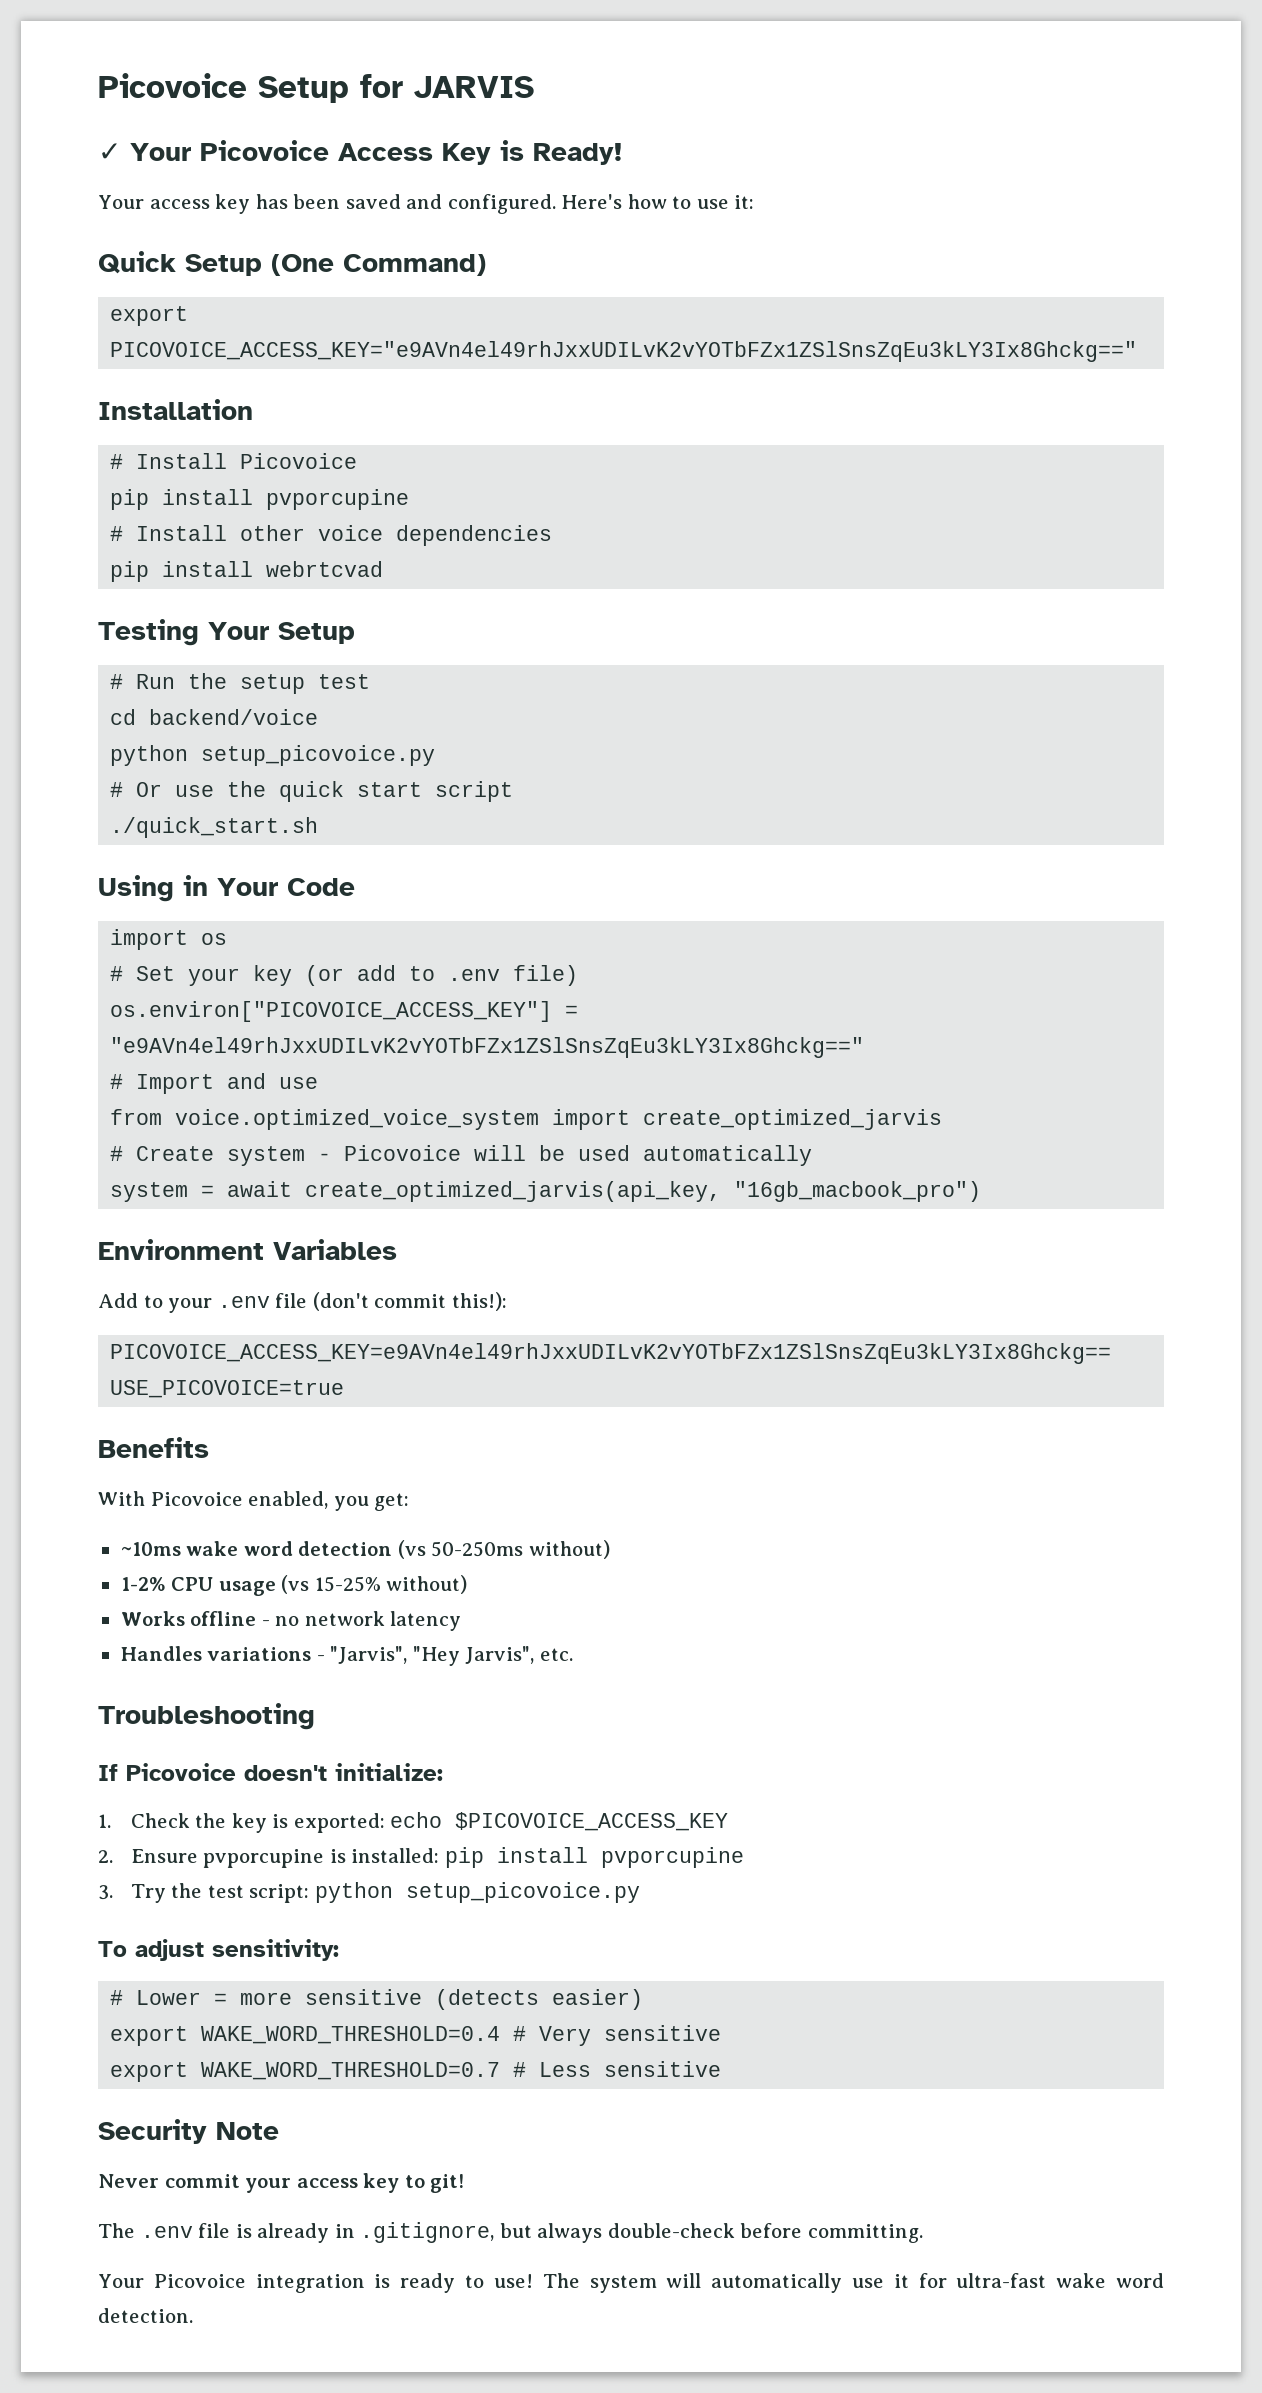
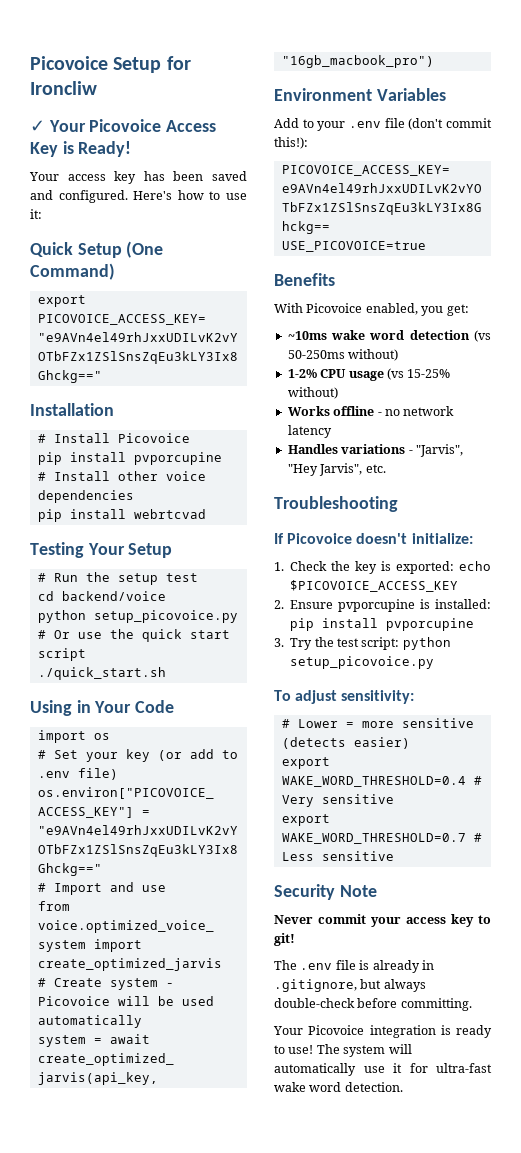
- Picovoice Setup for JARVIS
+ Picovoice Setup for Ironcliw

